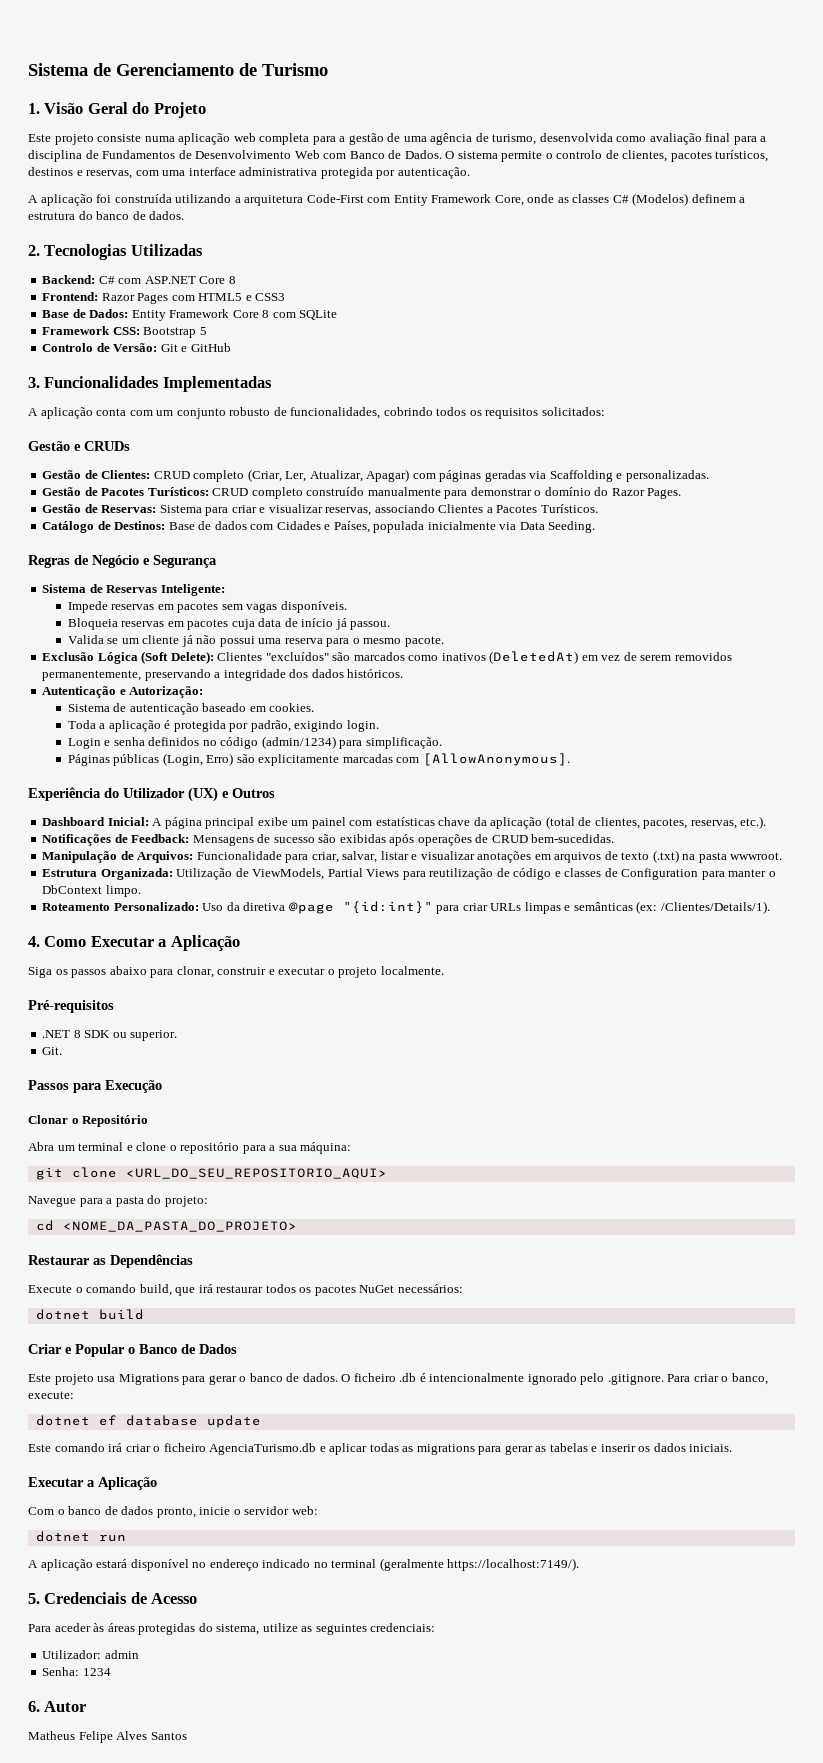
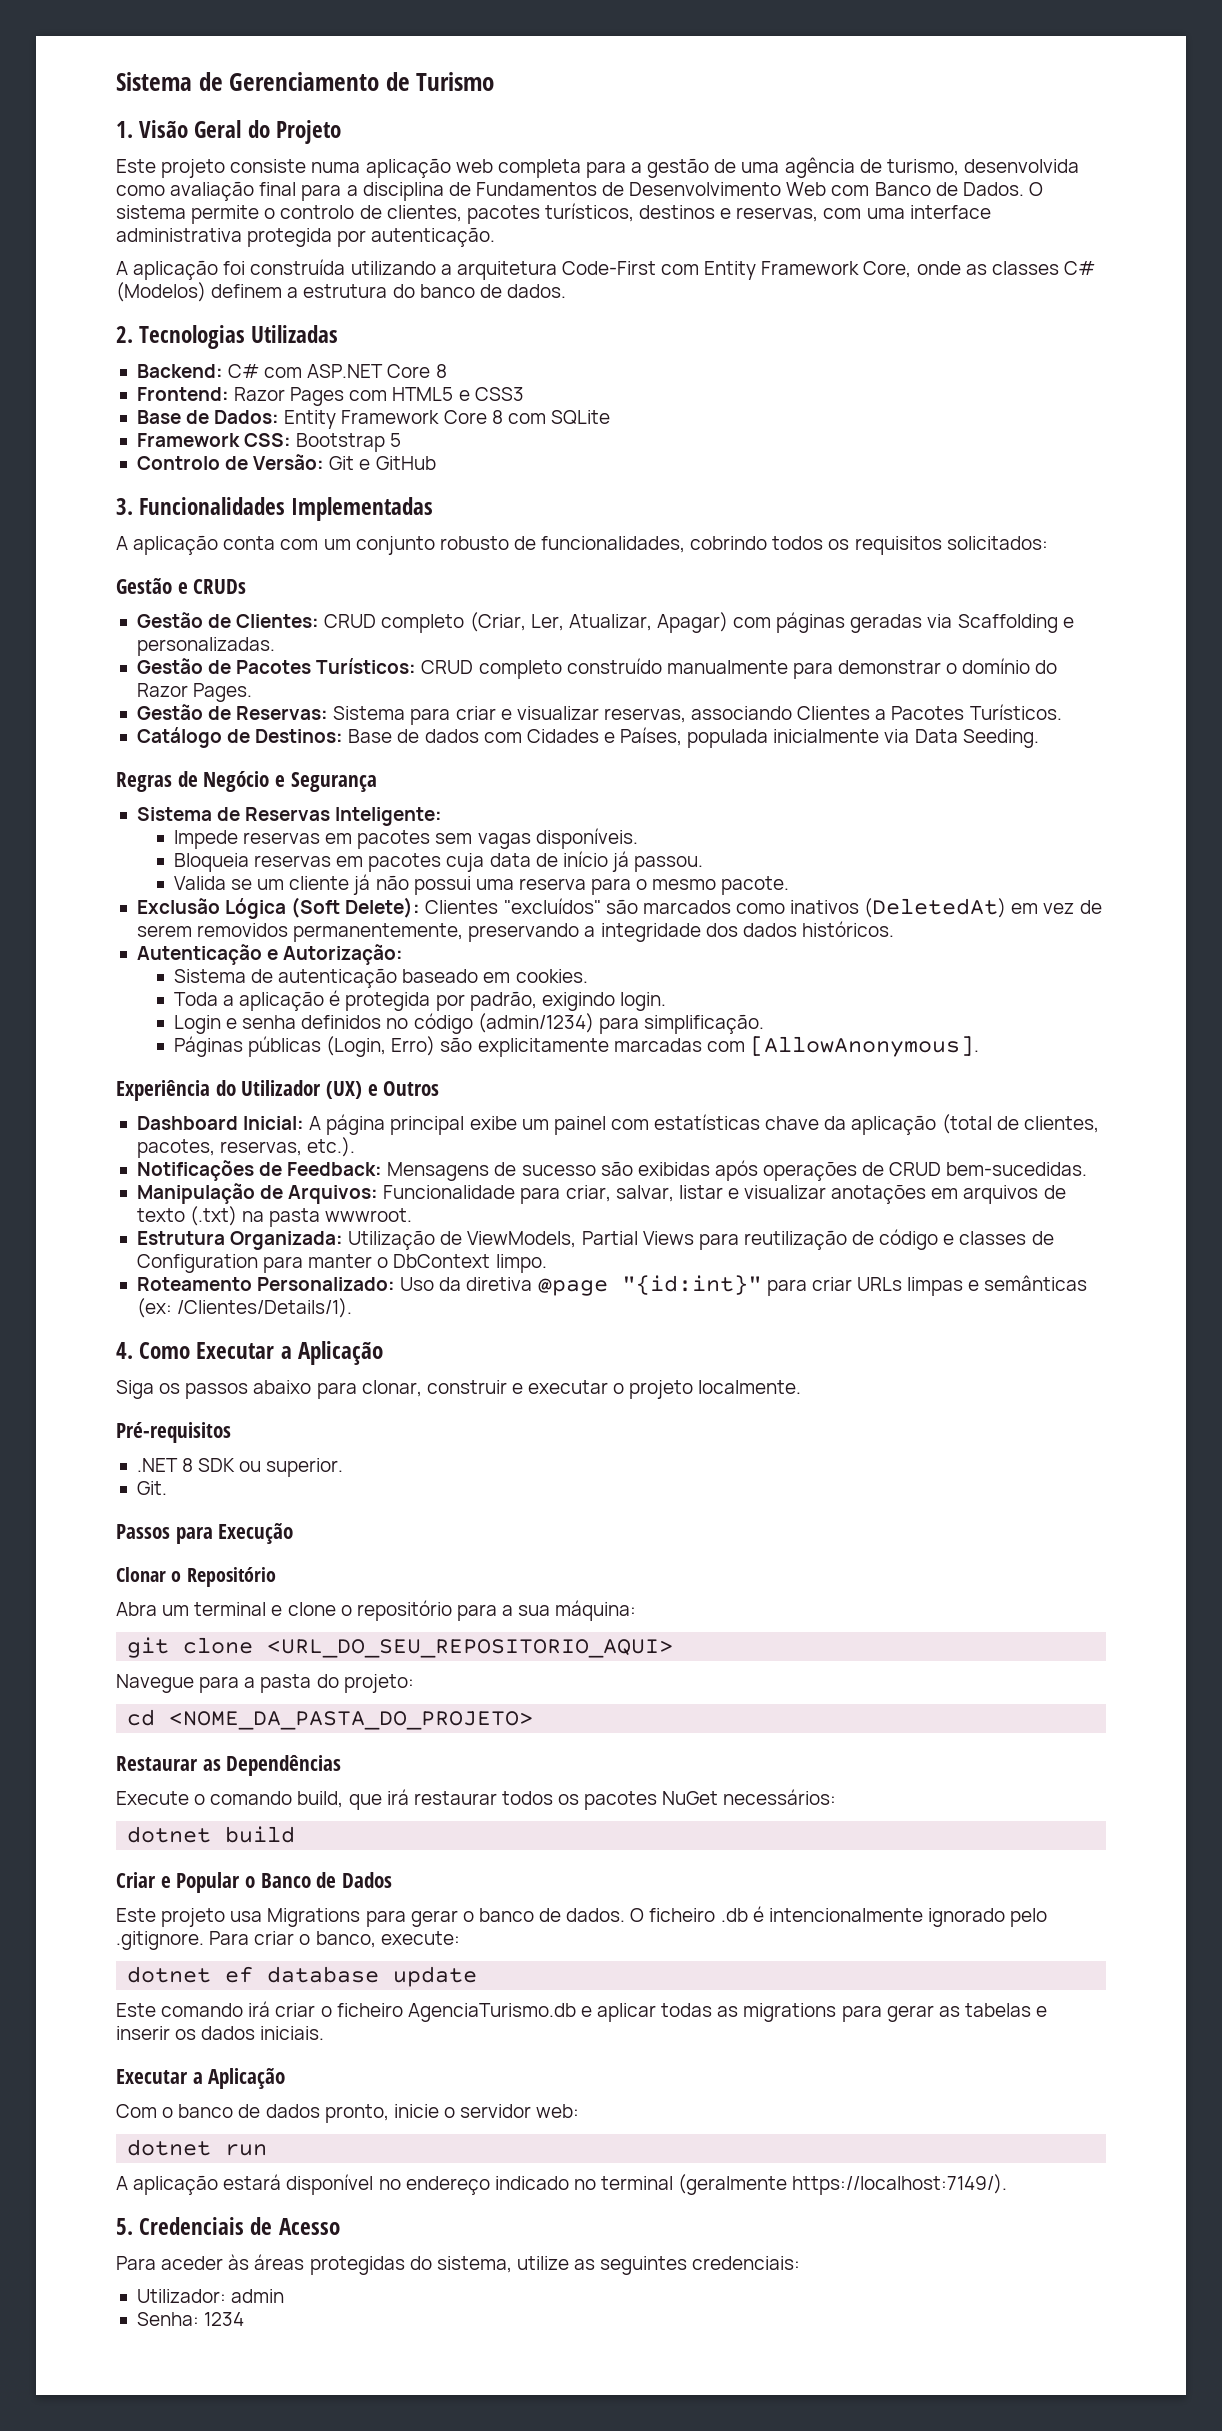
- 6. Autor
- Matheus Felipe Alves Santos

